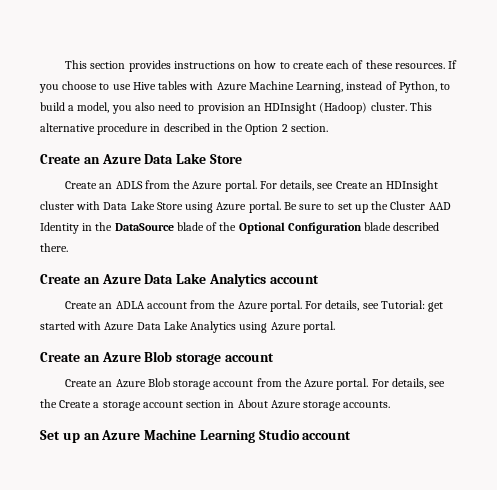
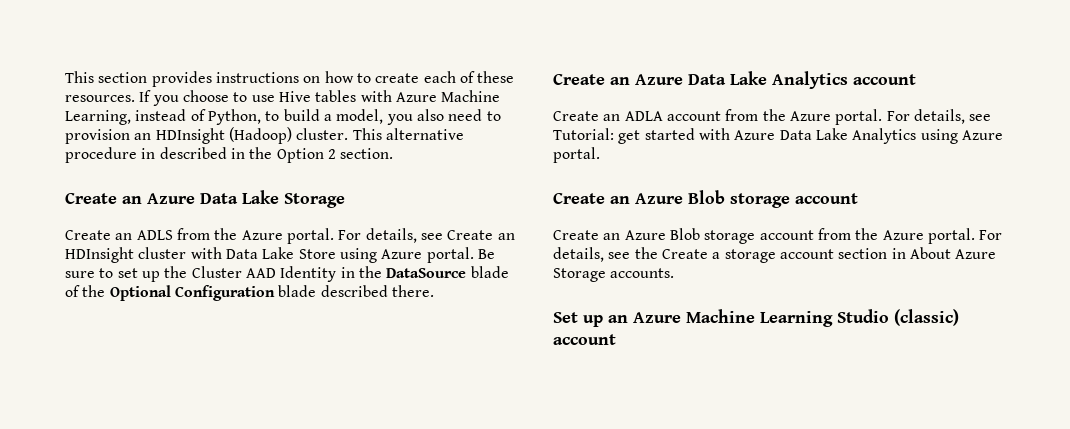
- Create an Azure Data Lake Store
+ Create an Azure Data Lake Storage
- For details, see the Create a storage account section in About Azure storage accounts.
+ For details, see the Create a storage account section in About Azure Storage accounts.
- Set up an Azure Machine Learning Studio account
+ Set up an Azure Machine Learning Studio (classic) account

